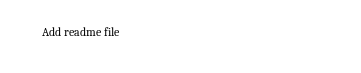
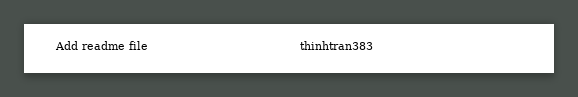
+ thinhtran383

